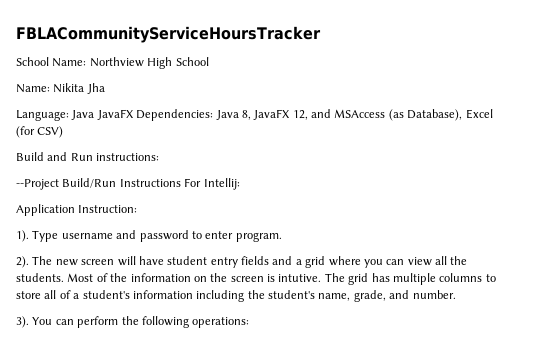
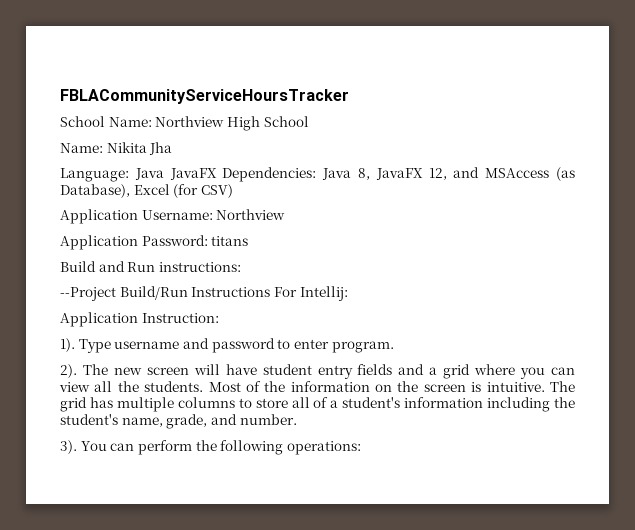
+ Application Username: Northview
+ Application Password: titans
- Most of the information on the screen is intutive.
+ Most of the information on the screen is intuitive.

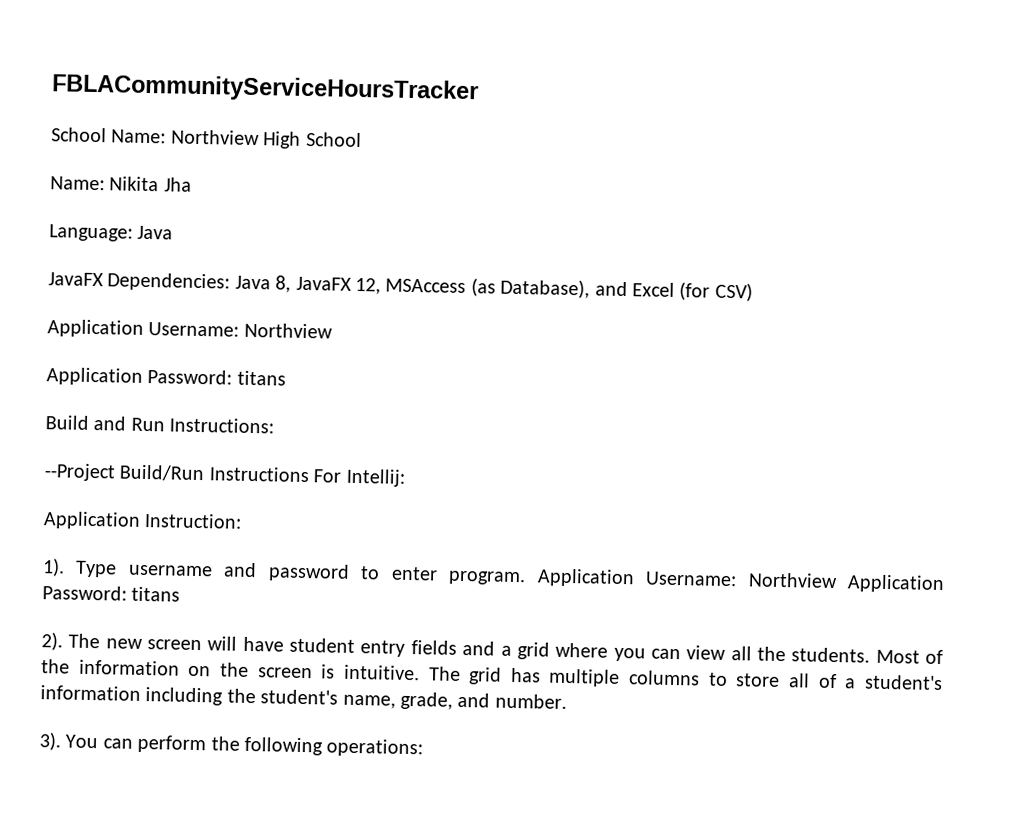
- Language: Java JavaFX Dependencies: Java 8, JavaFX 12, and MSAccess (as Database), Excel (for CSV)
+ Language: Java
+ JavaFX Dependencies: Java 8, JavaFX 12, MSAccess (as Database), and Excel (for CSV)
- Build and Run instructions:
+ Build and Run Instructions:
+ Application Username: Northview Application Password: titans

